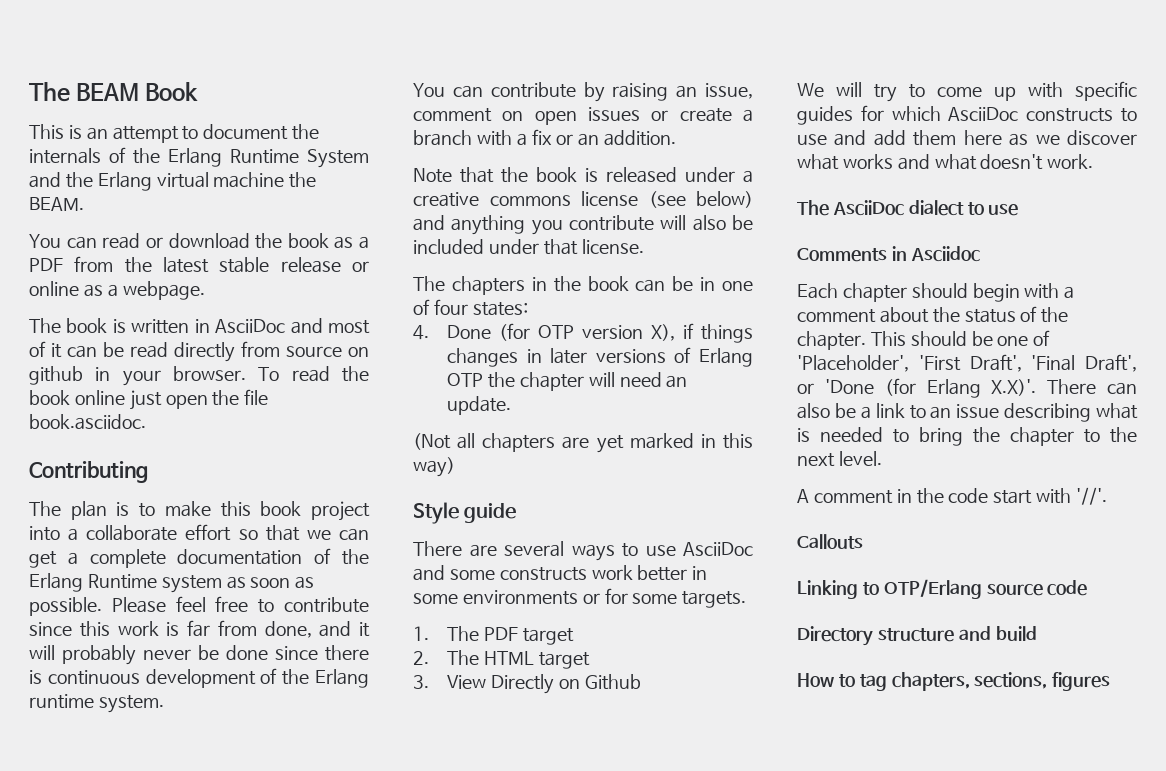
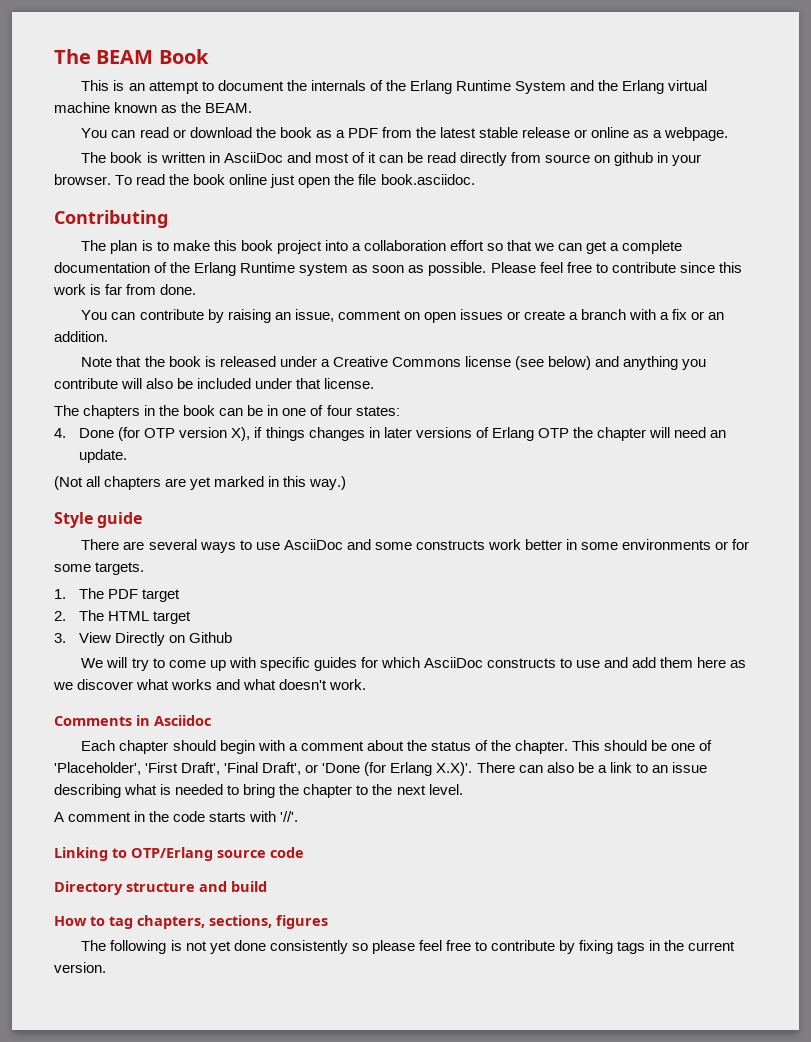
- This is an attempt to document the internals of the Erlang Runtime System and the Erlang virtual machine the BEAM.
+ This is an attempt to document the internals of the Erlang Runtime System and the Erlang virtual machine known as the BEAM.
- The plan is to make this book project into a collaborate effort so that we can get a complete documentation of the Erlang Runtime system as soon as possible.
+ The plan is to make this book project into a collaboration effort so that we can get a complete documentation of the Erlang Runtime system as soon as possible.
- Please feel free to contribute since this work is far from done, and it will probably never be done since there is continuous development of the Erlang runtime system.
+ Please feel free to contribute since this work is far from done.
- Note that the book is released under a creative commons license (see below) and anything you contribute will also be included under that license.
+ Note that the book is released under a Creative Commons license (see below) and anything you contribute will also be included under that license.
- (Not all chapters are yet marked in this way)
+ (Not all chapters are yet marked in this way.)
- The AsciiDoc dialect to use
- A comment in the code start with '//'.
+ A comment in the code starts with '//'.
- Callouts
+ The following is not yet done consistently so please feel free to contribute by fixing tags in the current version.

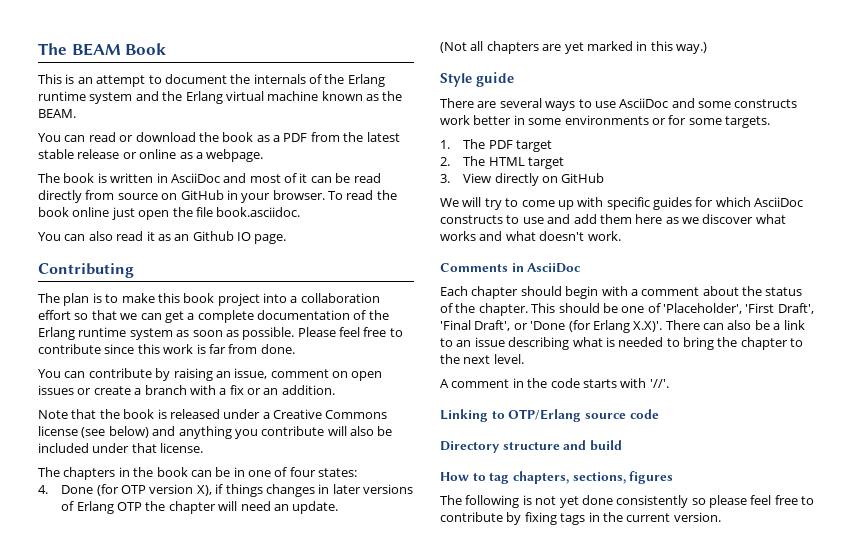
- This is an attempt to document the internals of the Erlang Runtime System and the Erlang virtual machine known as the BEAM.
+ This is an attempt to document the internals of the Erlang runtime system and the Erlang virtual machine known as the BEAM.
- The book is written in AsciiDoc and most of it can be read directly from source on github in your browser.
+ The book is written in AsciiDoc and most of it can be read directly from source on GitHub in your browser.
+ You can also read it as an Github IO page.
- The plan is to make this book project into a collaboration effort so that we can get a complete documentation of the Erlang Runtime system as soon as possible.
+ The plan is to make this book project into a collaboration effort so that we can get a complete documentation of the Erlang runtime system as soon as possible.
- 3. View Directly on Github
+ 3. View directly on GitHub
- Comments in Asciidoc
+ Comments in AsciiDoc

